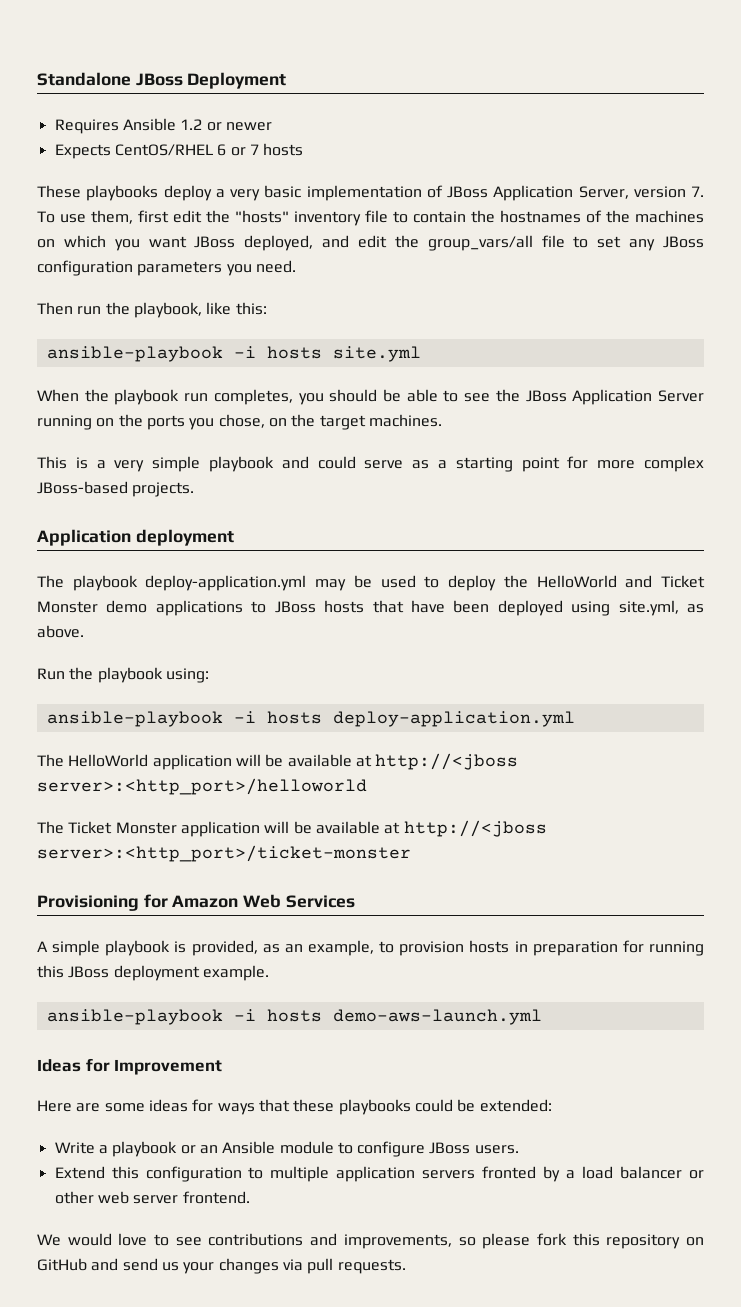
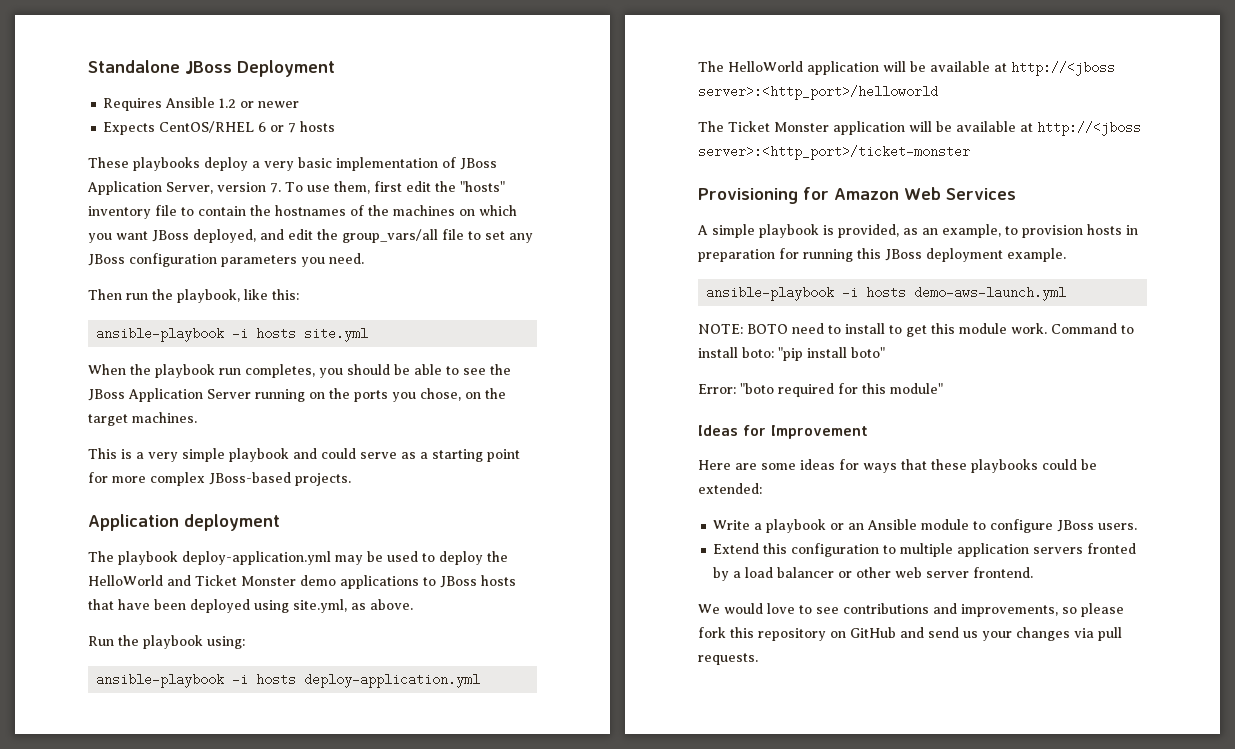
+ NOTE: BOTO need to install to get this module work. Command to install boto: "pip install boto"
+ Error: "boto required for this module"

